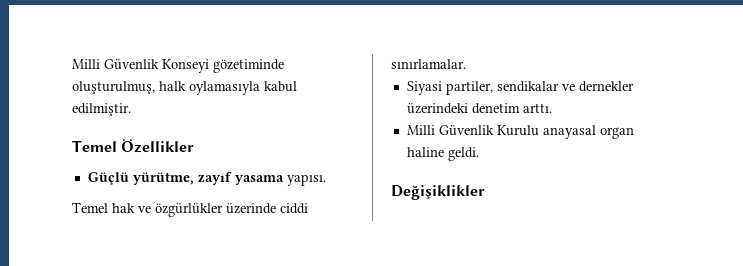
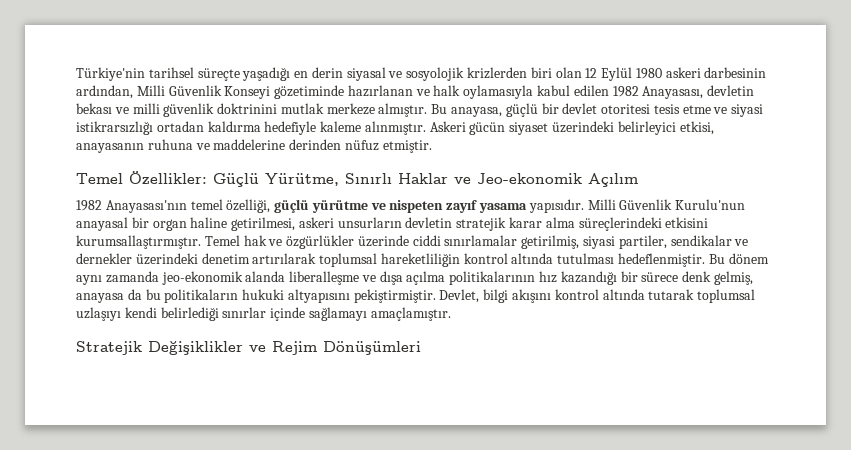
- Milli Güvenlik Konseyi gözetiminde oluşturulmuş, halk oylamasıyla kabul edilmiştir.
- Temel Özellikler
- Güçlü yürütme, zayıf yasama yapısı.
- Temel hak ve özgürlükler üzerinde ciddi sınırlamalar.
- Siyasi partiler, sendikalar ve dernekler üzerindeki denetim arttı.
- Milli Güvenlik Kurulu anayasal organ haline geldi.
- Değişiklikler
+ Türkiye'nin tarihsel süreçte yaşadığı en derin siyasal ve sosyolojik krizlerden biri olan 12 Eylül 1980 askeri darbesinin ardından, Milli Güvenlik Konseyi gözetiminde hazırlanan ve halk oylamasıyla kabul edilen 1982 Anayasası, devletin bekası ve milli güvenlik doktrinini mutlak merkeze almıştır. Bu anayasa, güçlü bir devlet otoritesi tesis etme ve siyasi istikrarsızlığı ortadan kaldırma hedefiyle kaleme alınmıştır. Askeri gücün siyaset üzerindeki belirleyici etkisi, anayasanın ruhuna ve maddelerine derinden nüfuz etmiştir.
+ Temel Özellikler: Güçlü Yürütme, Sınırlı Haklar ve Jeo-ekonomik Açılım
+ 1982 Anayasası'nın temel özelliği, güçlü yürütme ve nispeten zayıf yasama yapısıdır. Milli Güvenlik Kurulu'nun anayasal bir organ haline getirilmesi, askeri unsurların devletin stratejik karar alma süreçlerindeki etkisini kurumsallaştırmıştır. Temel hak ve özgürlükler üzerinde ciddi sınırlamalar getirilmiş, siyasi partiler, sendikalar ve dernekler üzerindeki denetim artırılarak toplumsal hareketliliğin kontrol altında tutulması hedeflenmiştir. Bu dönem aynı zamanda jeo-ekonomik alanda liberalleşme ve dışa açılma politikalarının hız kazandığı bir sürece denk gelmiş, anayasa da bu politikaların hukuki altyapısını pekiştirmiştir. Devlet, bilgi akışını kontrol altında tutarak toplumsal uzlaşıyı kendi belirlediği sınırlar içinde sağlamayı amaçlamıştır.
+ Stratejik Değişiklikler ve Rejim Dönüşümleri

